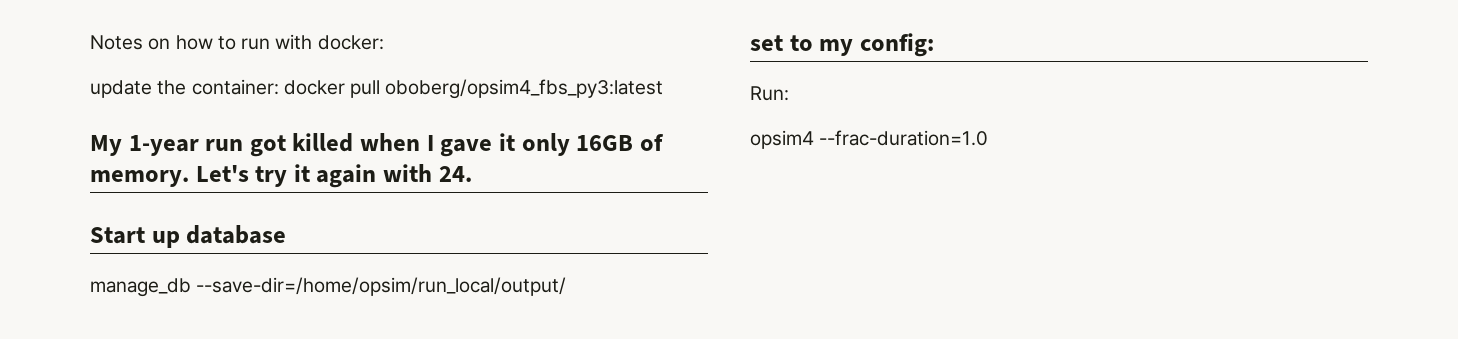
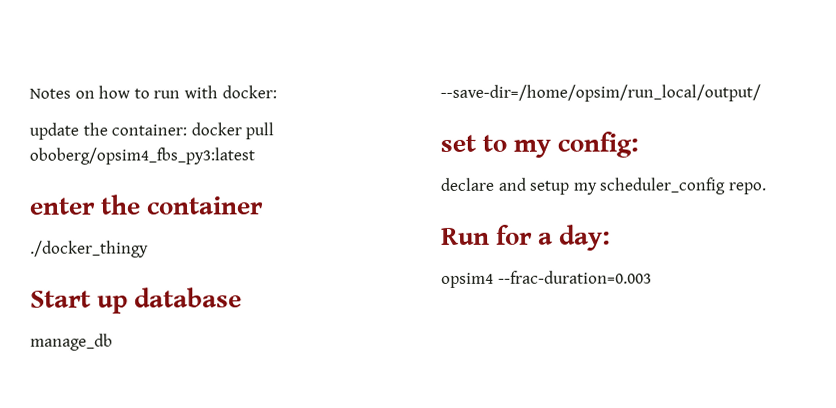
- My 1-year run got killed when I gave it only 16GB of memory. Let's try it again with 24.
+ enter the container
+ ./docker_thingy
- Run:
+ declare and setup my scheduler_config repo.
+ Run for a day:
- opsim4 --frac-duration=1.0
+ opsim4 --frac-duration=0.003

